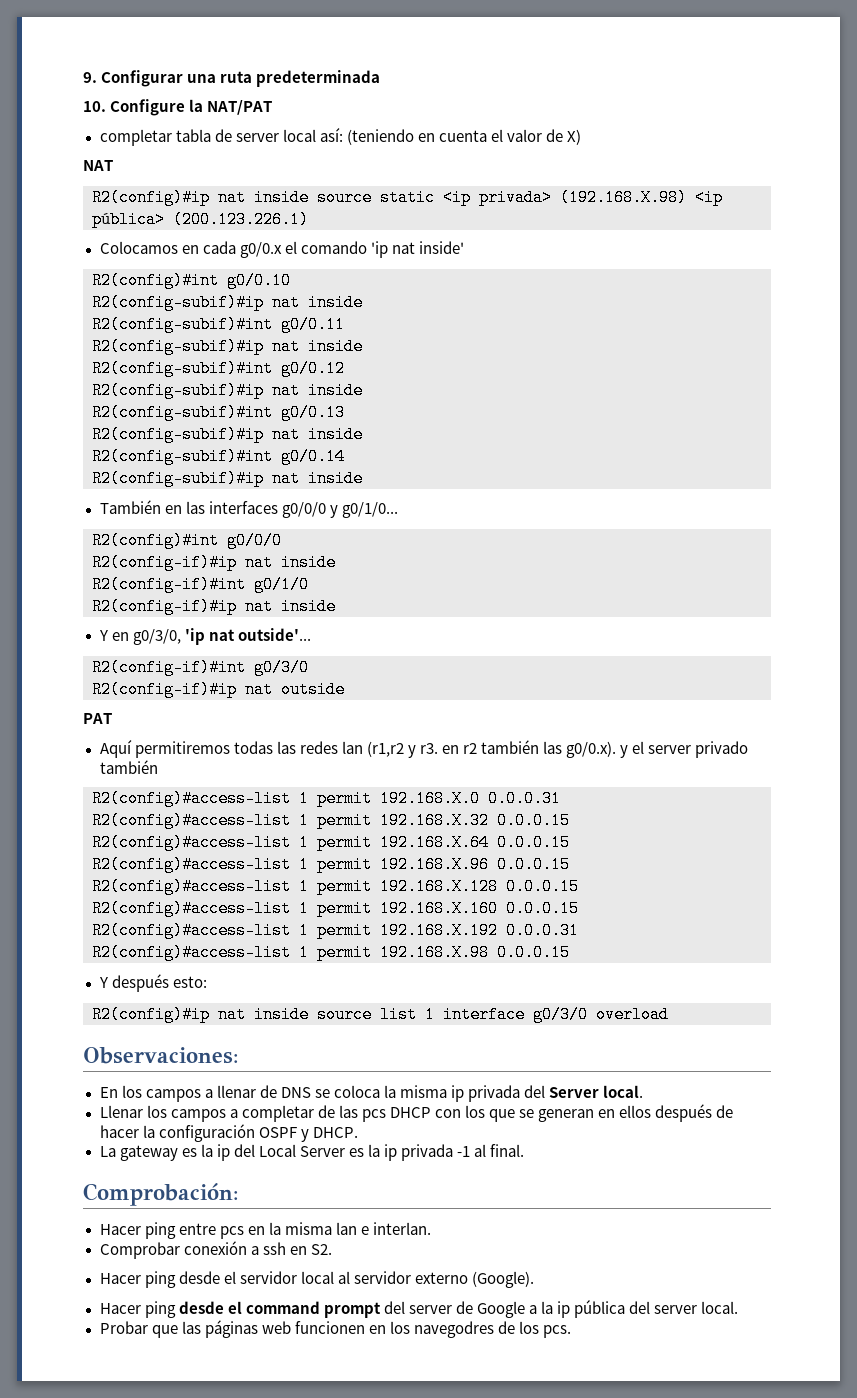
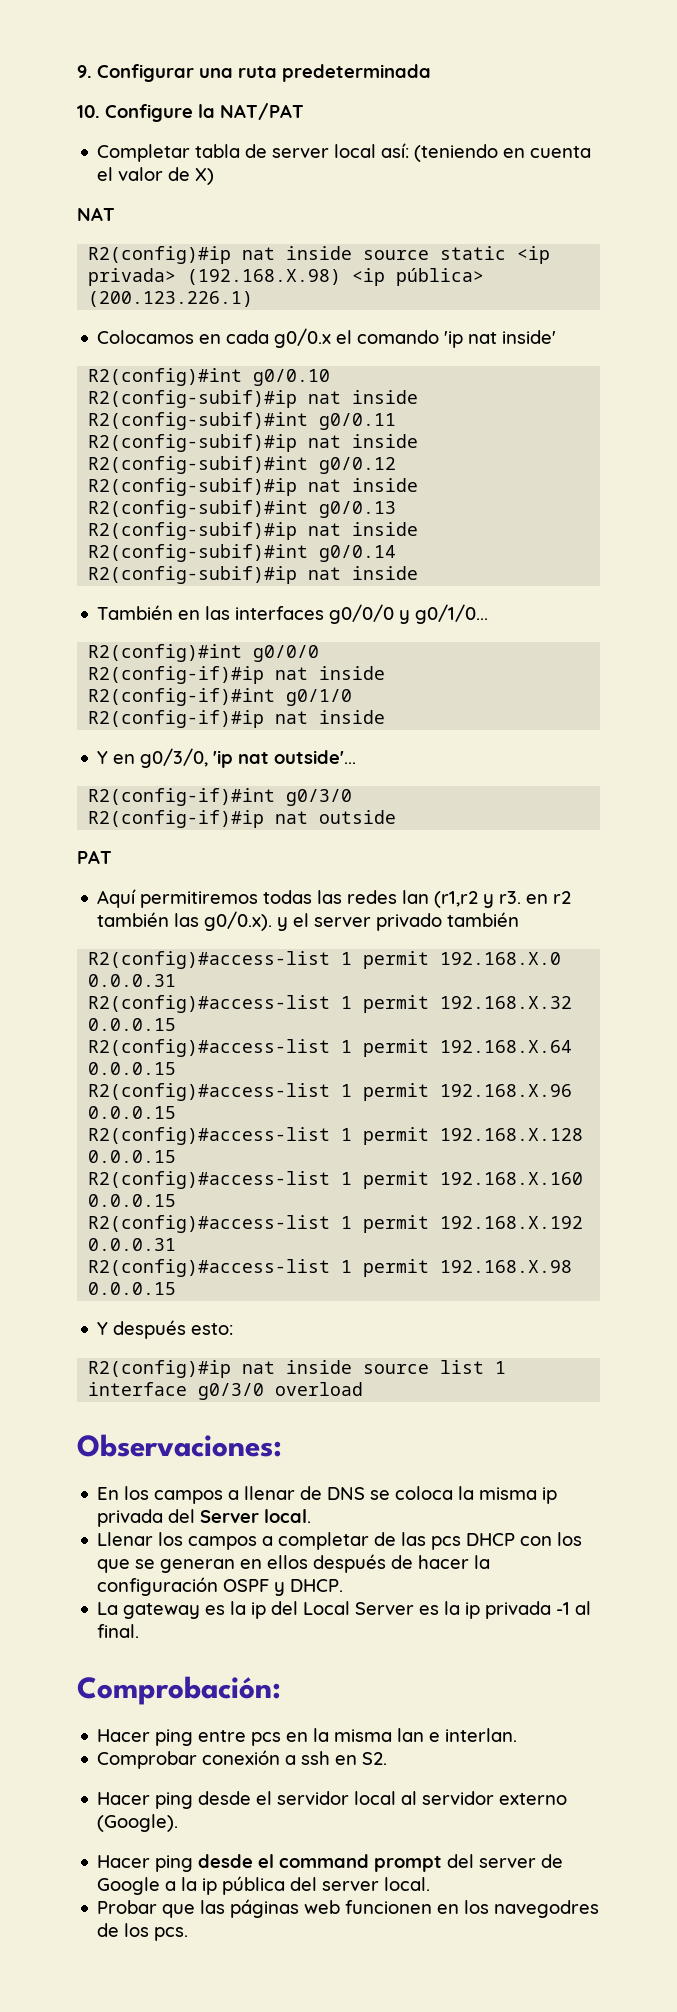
- completar tabla de server local así: (teniendo en cuenta el valor de X)
+ Completar tabla de server local así: (teniendo en cuenta el valor de X)

